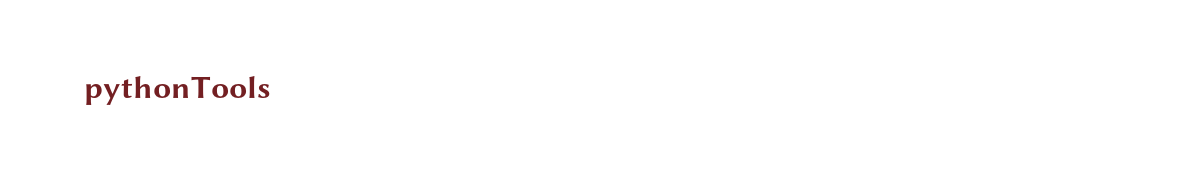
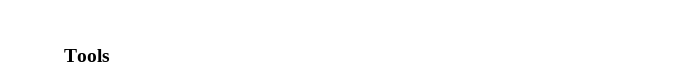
- pythonTools
+ Tools

